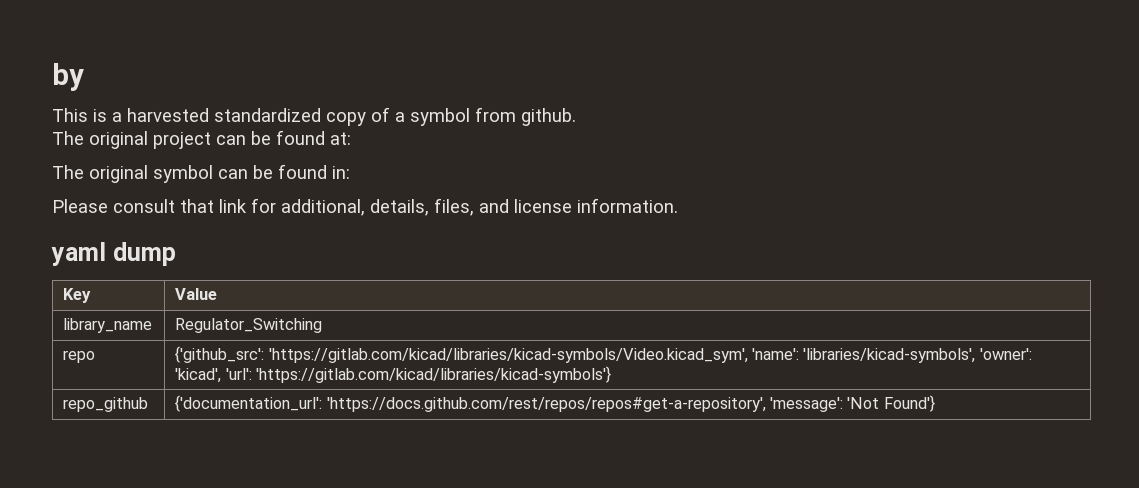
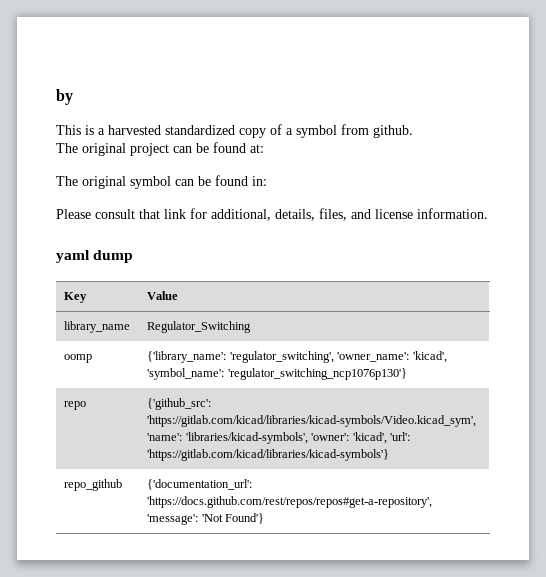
+ oomp | {'library_name': 'regulator_switching', 'owner_name': 'kicad', 'symbol_name': 'regulator_switching_ncp1076p130'}

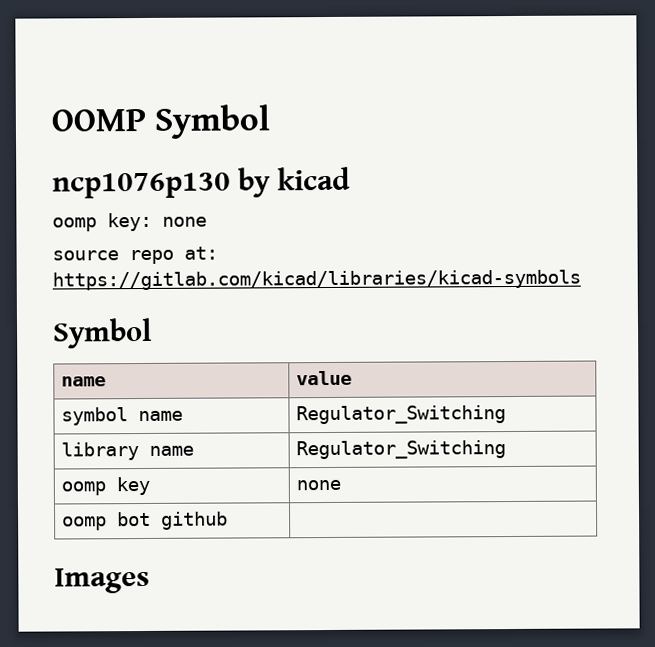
- by
- This is a harvested standardized copy of a symbol from github.
- The original project can be found at:
- The original symbol can be found in:
- Please consult that link for additional, details, files, and license information.
- yaml dump
- Key | Value
- library_name | Regulator_Switching
- oomp | {'library_name': 'regulator_switching', 'owner_name': 'kicad', 'symbol_name': 'regulator_switching_ncp1076p130'}
- repo | {'github_src': 'https://gitlab.com/kicad/libraries/kicad-symbols/Video.kicad_sym', 'name': 'libraries/kicad-symbols', 'owner': 'kicad', 'url': 'https://gitlab.com/kicad/libraries/kicad-symbols'}
- repo_github | {'documentation_url': 'https://docs.github.com/rest/repos/repos#get-a-repository', 'message': 'Not Found'}
+ OOMP Symbol
+ ncp1076p130 by kicad
+ oomp key: none
+ source repo at: https://gitlab.com/kicad/libraries/kicad-symbols
+ Symbol
+ name | value
+ symbol name | Regulator_Switching
+ library name | Regulator_Switching
+ oomp key | none
+ oomp bot github |
+ Images

